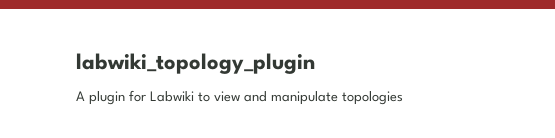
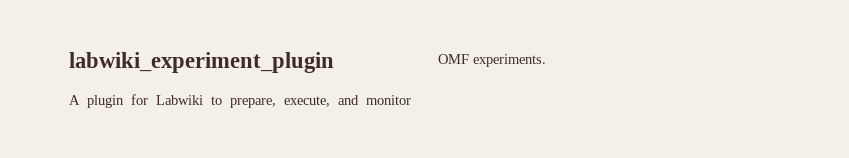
- labwiki_topology_plugin
+ labwiki_experiment_plugin
- A plugin for Labwiki to view and manipulate topologies
+ A plugin for Labwiki to prepare, execute, and monitor OMF experiments.

